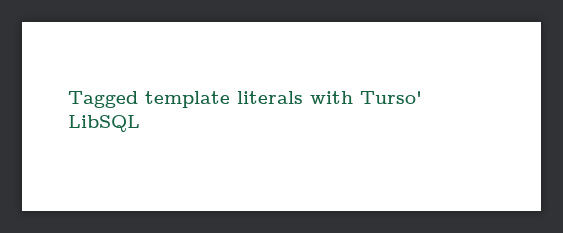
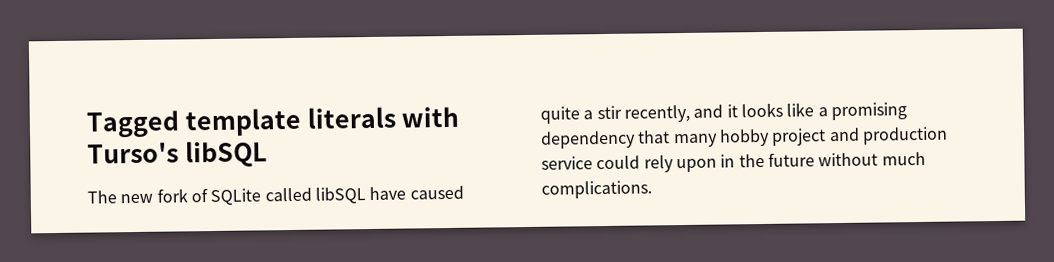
- Tagged template literals with Turso' LibSQL
+ Tagged template literals with Turso's libSQL
+ The new fork of SQLite called libSQL have caused quite a stir recently, and it looks like a promising dependency that many hobby project and production service could rely upon in the future without much complications.

